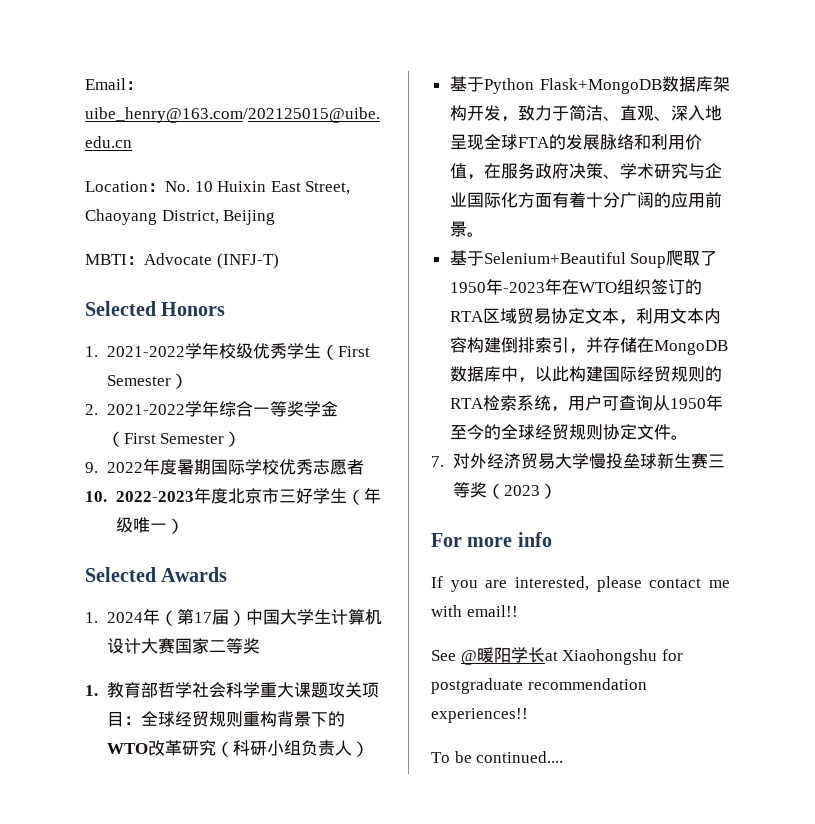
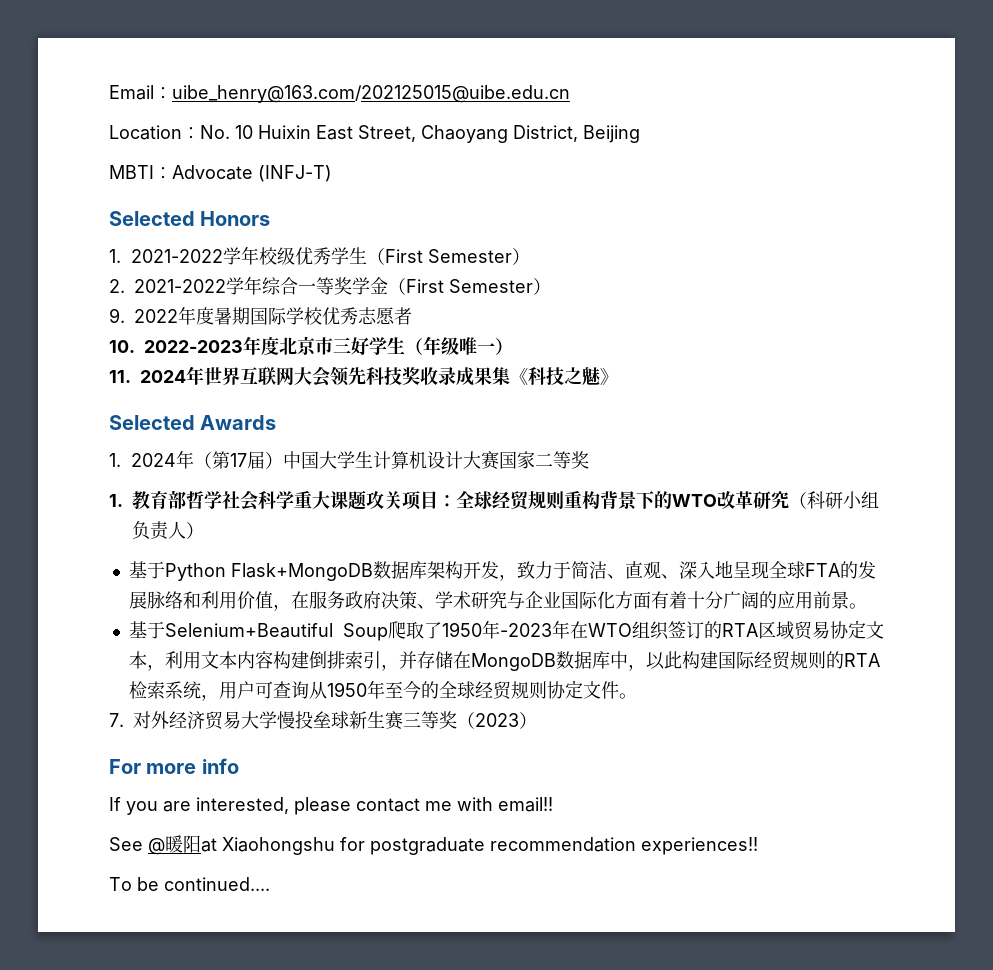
+ 11. 2024年世界互联网大会领先科技奖收录成果集《科技之魅》
- See @暖阳学长at Xiaohongshu for postgraduate recommendation experiences!!
+ See @暖阳at Xiaohongshu for postgraduate recommendation experiences!!

